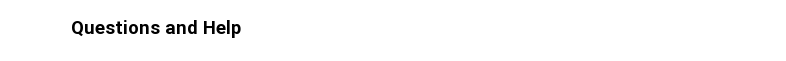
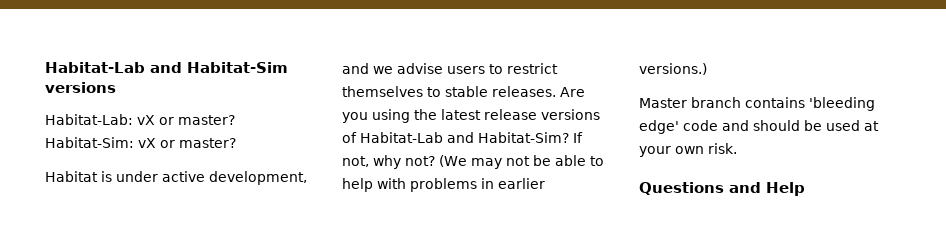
+ Habitat-Lab and Habitat-Sim versions
+ Habitat-Lab: vX or master? Habitat-Sim: vX or master?
+ Habitat is under active development, and we advise users to restrict themselves to stable releases. Are you using the latest release versions of Habitat-Lab and Habitat-Sim? If not, why not? (We may not be able to help with problems in earlier versions.)
+ Master branch contains 'bleeding edge' code and should be used at your own risk.

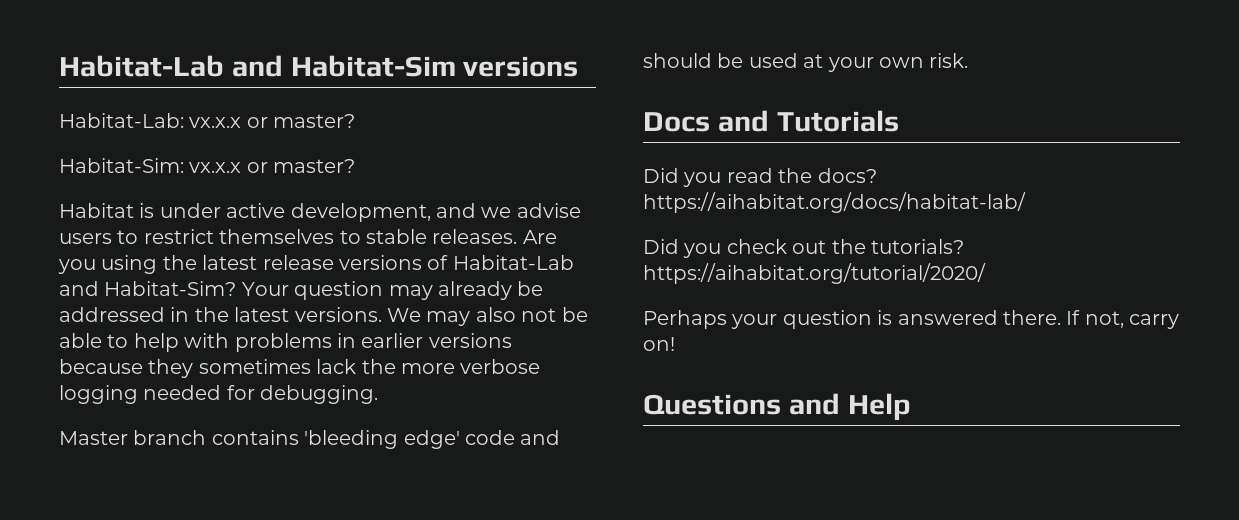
- Habitat-Lab: vX or master? Habitat-Sim: vX or master?
+ Habitat-Lab: vx.x.x or master?
+ Habitat-Sim: vx.x.x or master?
- If not, why not? (We may not be able to help with problems in earlier versions.)
+ Your question may already be addressed in the latest versions. We may also not be able to help with problems in earlier versions because they sometimes lack the more verbose logging needed for debugging.
+ Docs and Tutorials
+ Did you read the docs? https://aihabitat.org/docs/habitat-lab/
+ Did you check out the tutorials? https://aihabitat.org/tutorial/2020/
+ Perhaps your question is answered there. If not, carry on!

